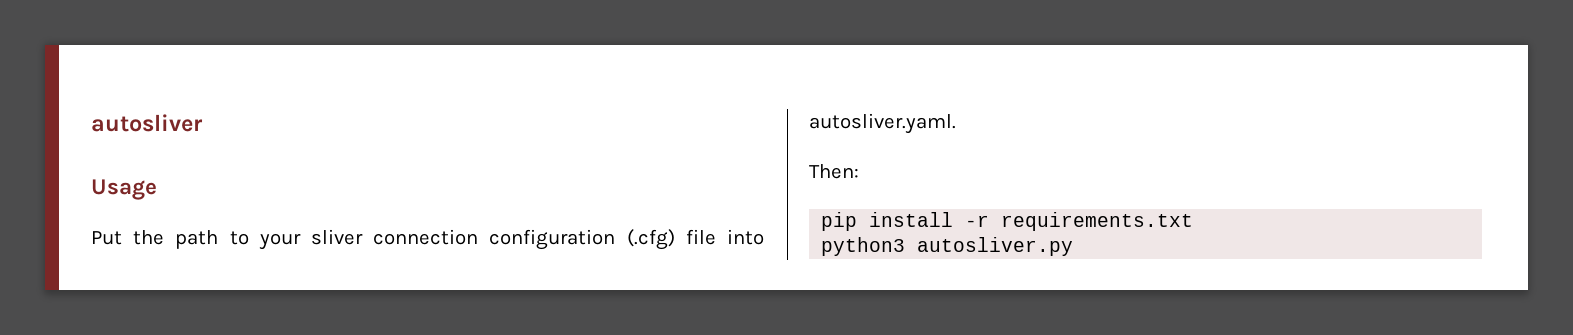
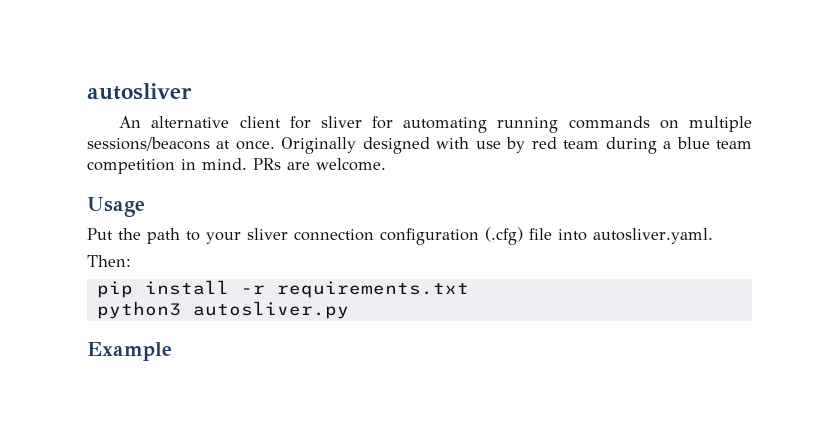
+ An alternative client for sliver for automating running commands on multiple sessions/beacons at once. Originally designed with use by red team during a blue team competition in mind. PRs are welcome.
+ Example

